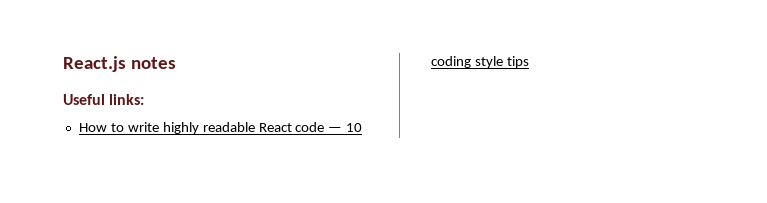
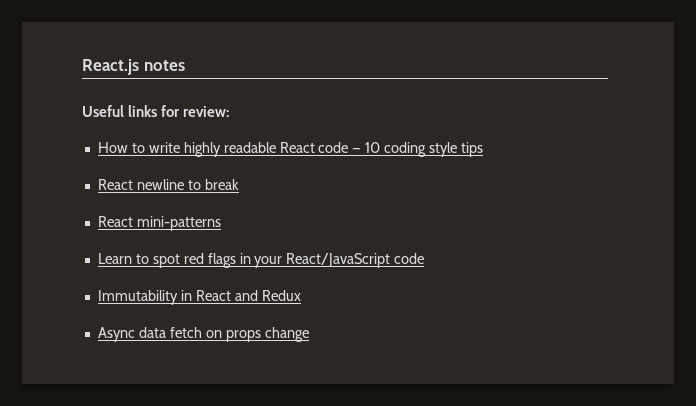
- Useful links:
+ Useful links for review:
+ React newline to break
+ React mini-patterns
+ Learn to spot red flags in your React/JavaScript code
+ Immutability in React and Redux
+ Async data fetch on props change

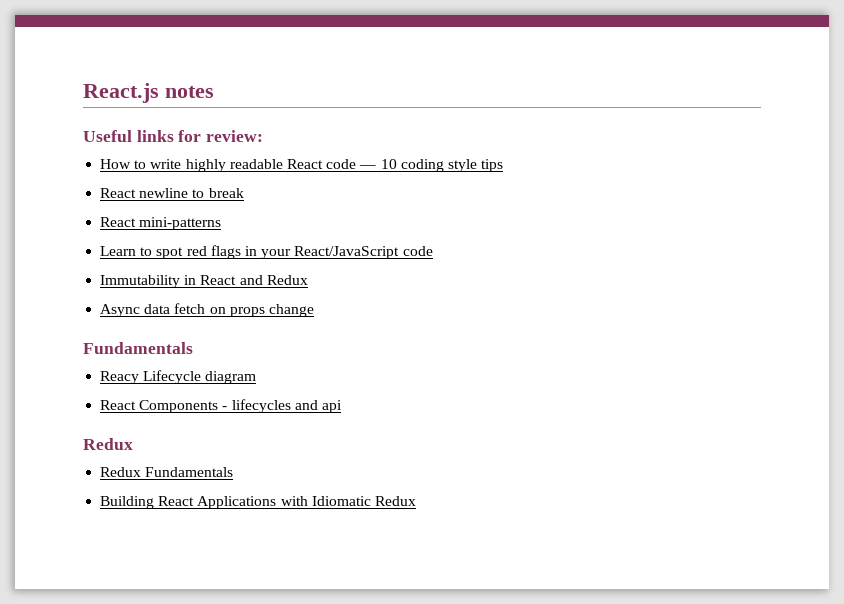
  Async data fetch on props change
+ Fundamentals
+ Reacy Lifecycle diagram
+ React Components - lifecycles and api
+ Redux
+ Redux Fundamentals
+ Building React Applications with Idiomatic Redux

